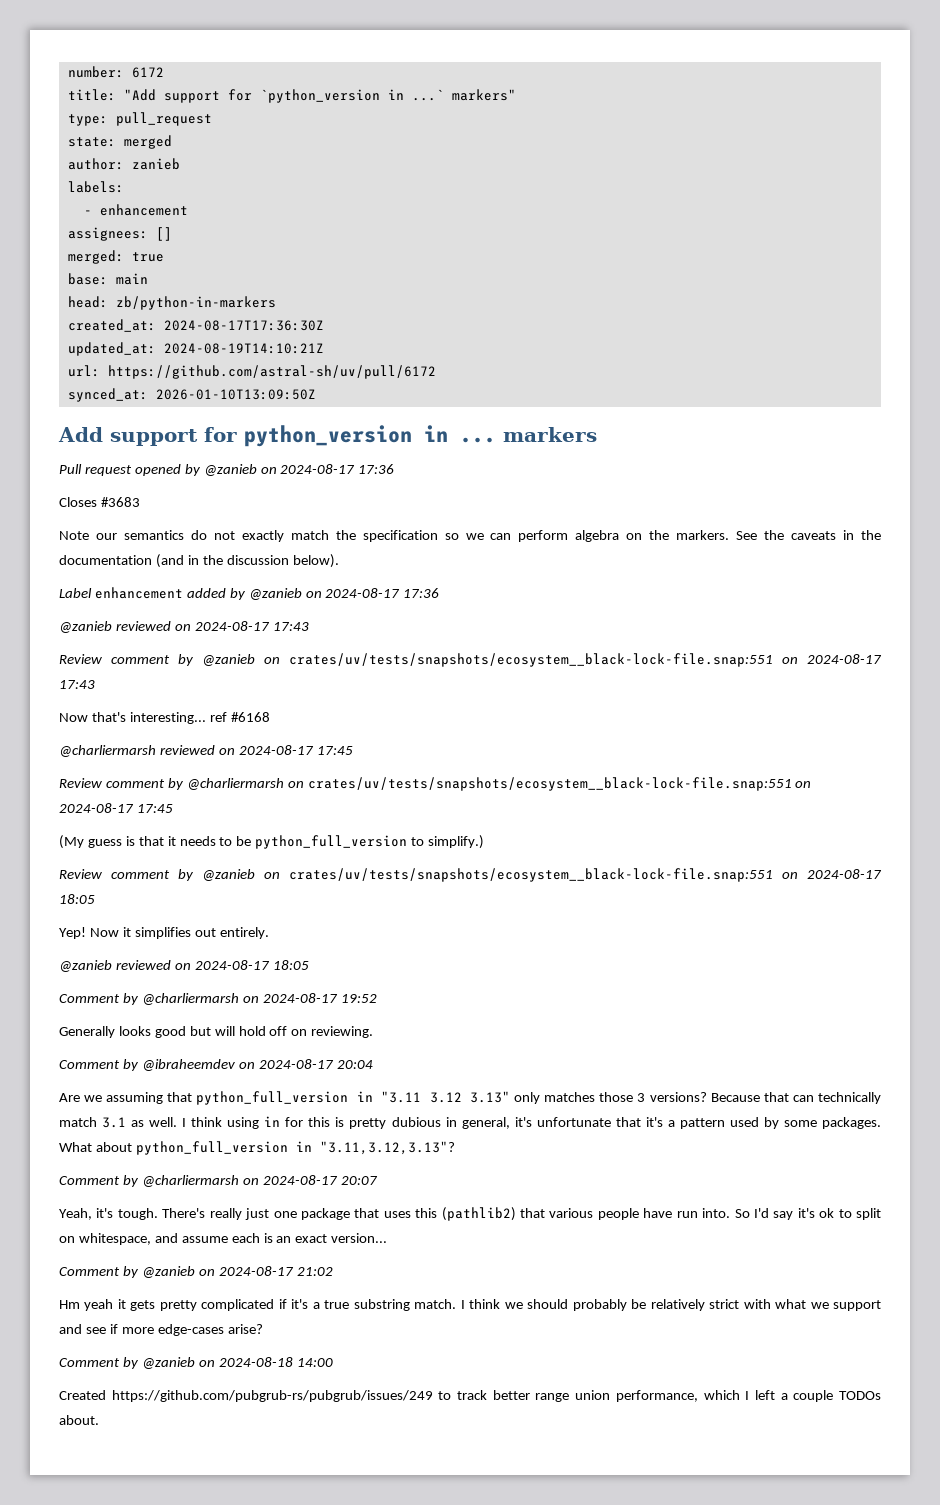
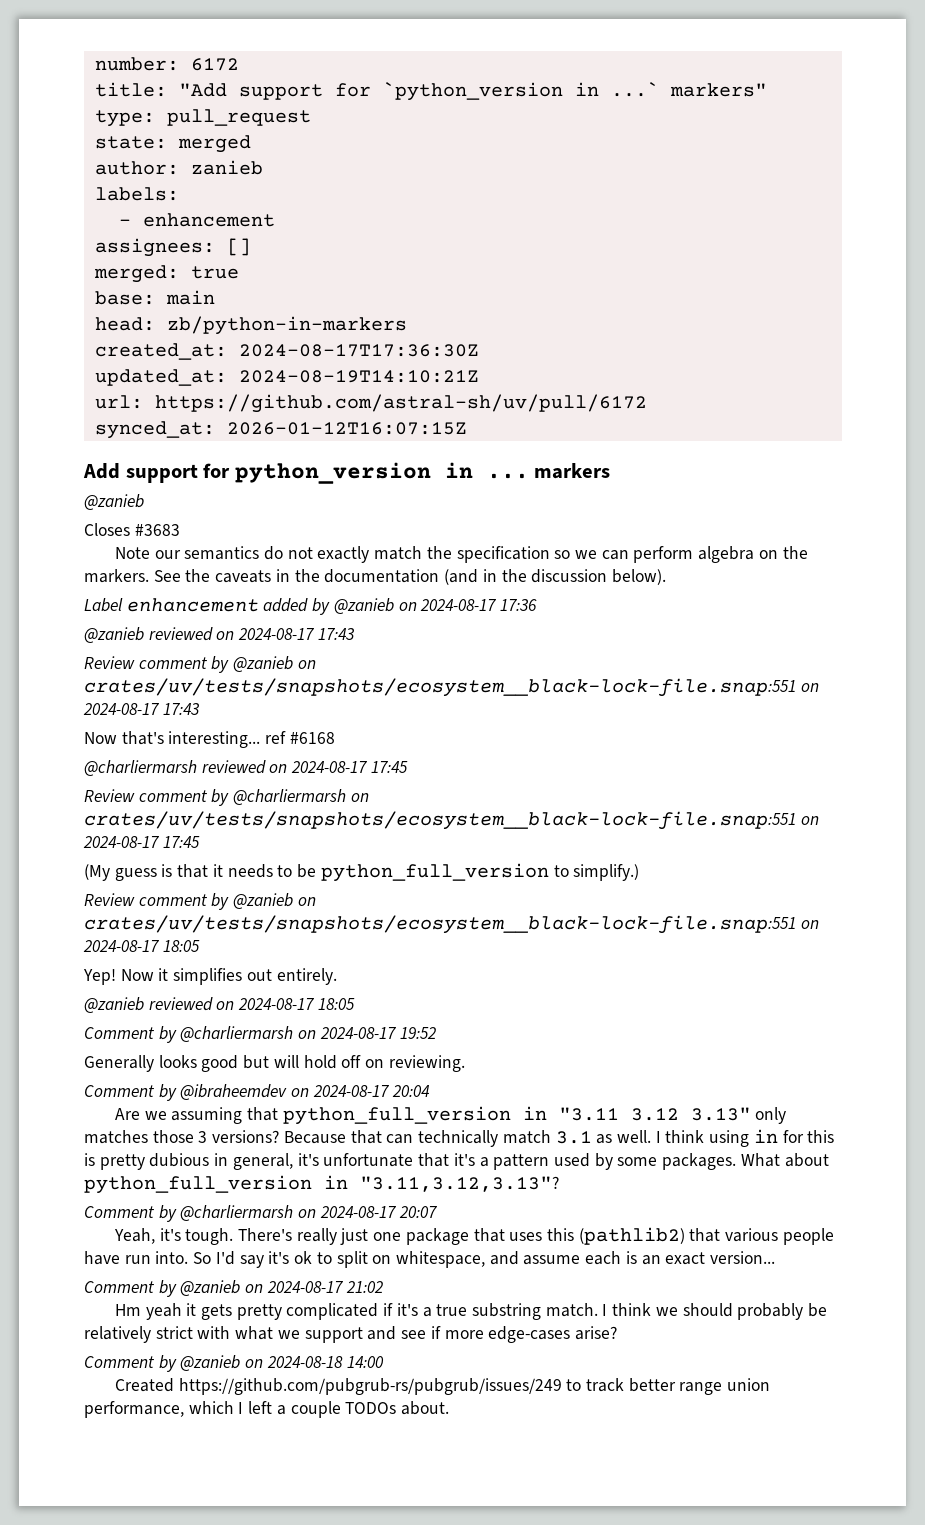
- synced_at: 2026-01-10T13:09:50Z
+ synced_at: 2026-01-12T16:07:15Z
  Add support for python_version in ... markers
- Pull request opened by @zanieb on 2024-08-17 17:36
+ @zanieb

